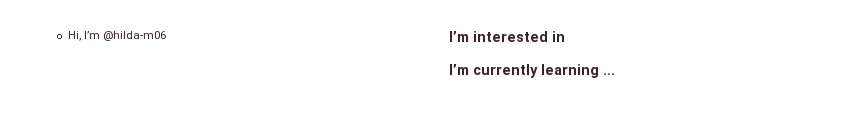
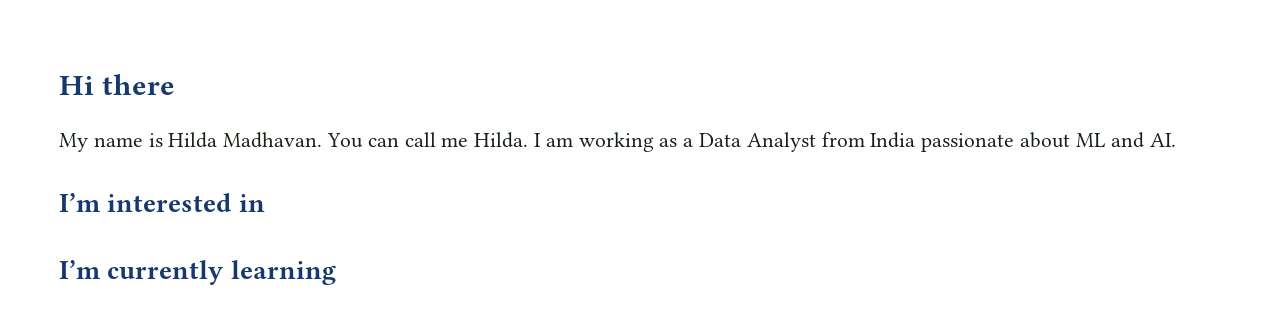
- Hi, I’m @hilda-m06
+ Hi there
+ My name is Hilda Madhavan. You can call me Hilda. I am working as a Data Analyst from India passionate about ML and AI.
- I’m currently learning ...
+ I’m currently learning

